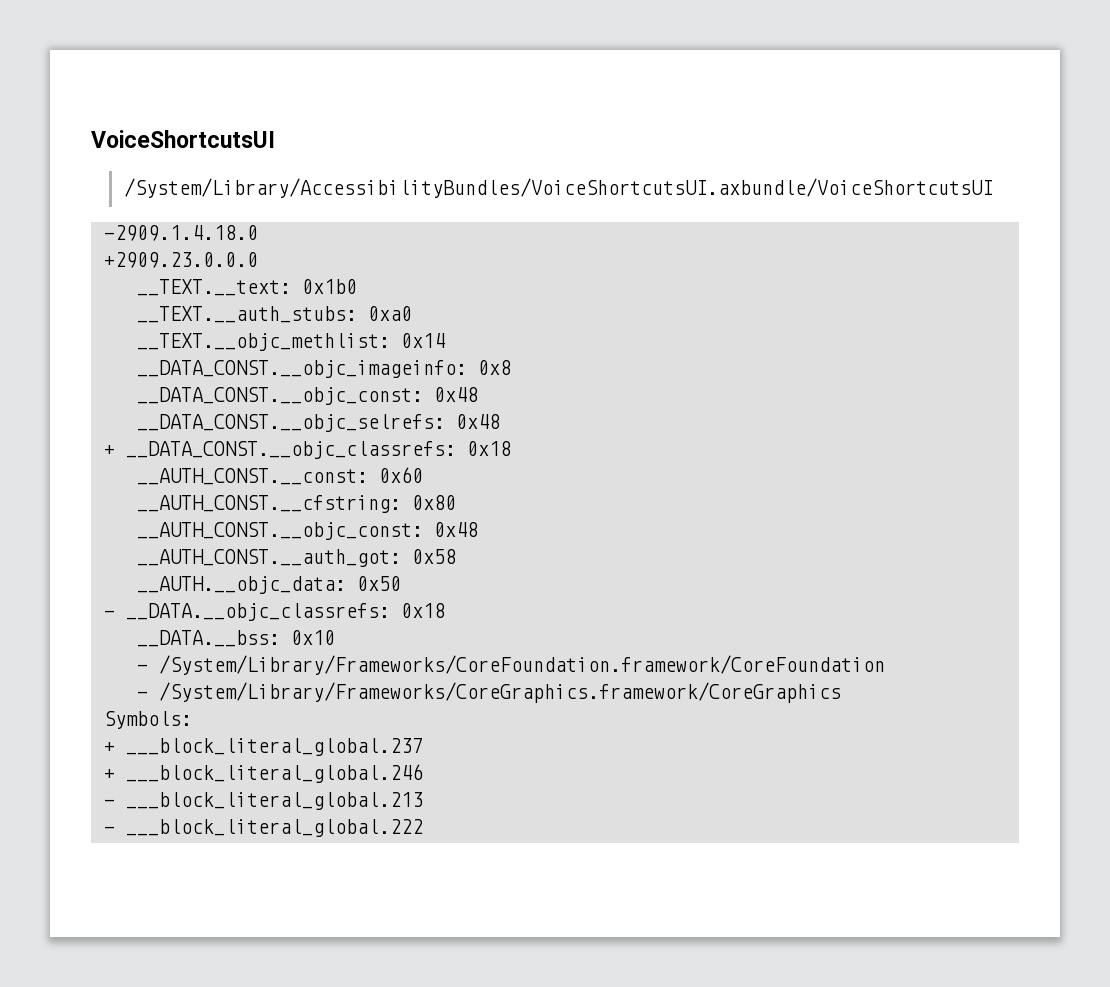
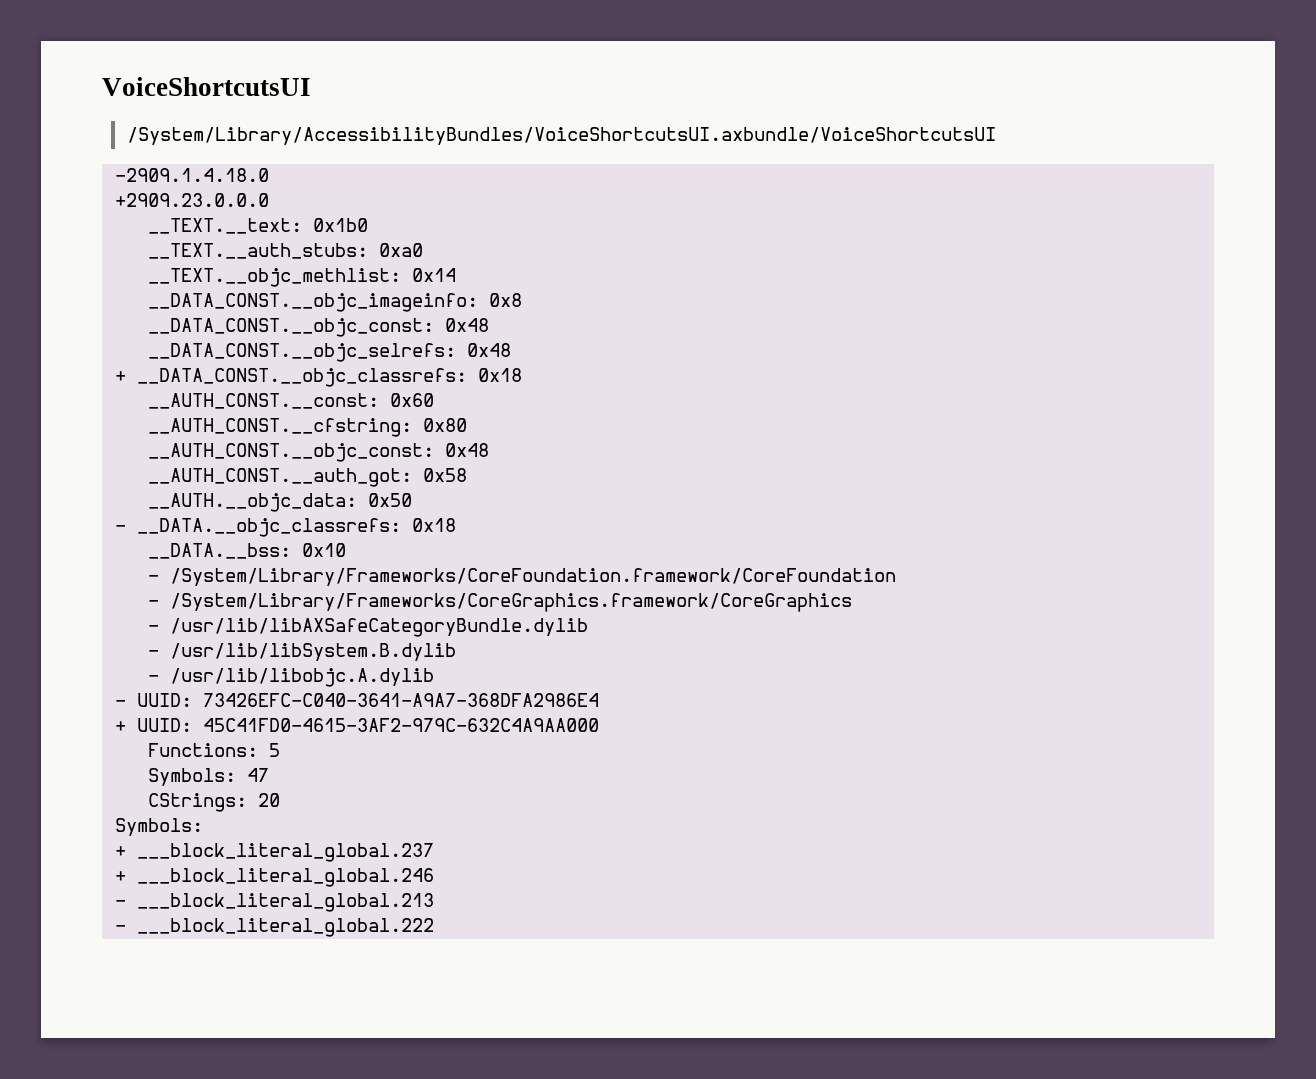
+ - /usr/lib/libAXSafeCategoryBundle.dylib
+ - /usr/lib/libSystem.B.dylib
+ - /usr/lib/libobjc.A.dylib
+ - UUID: 73426EFC-C040-3641-A9A7-368DFA2986E4
+ + UUID: 45C41FD0-4615-3AF2-979C-632C4A9AA000
+ Functions: 5
+ Symbols: 47
+ CStrings: 20

